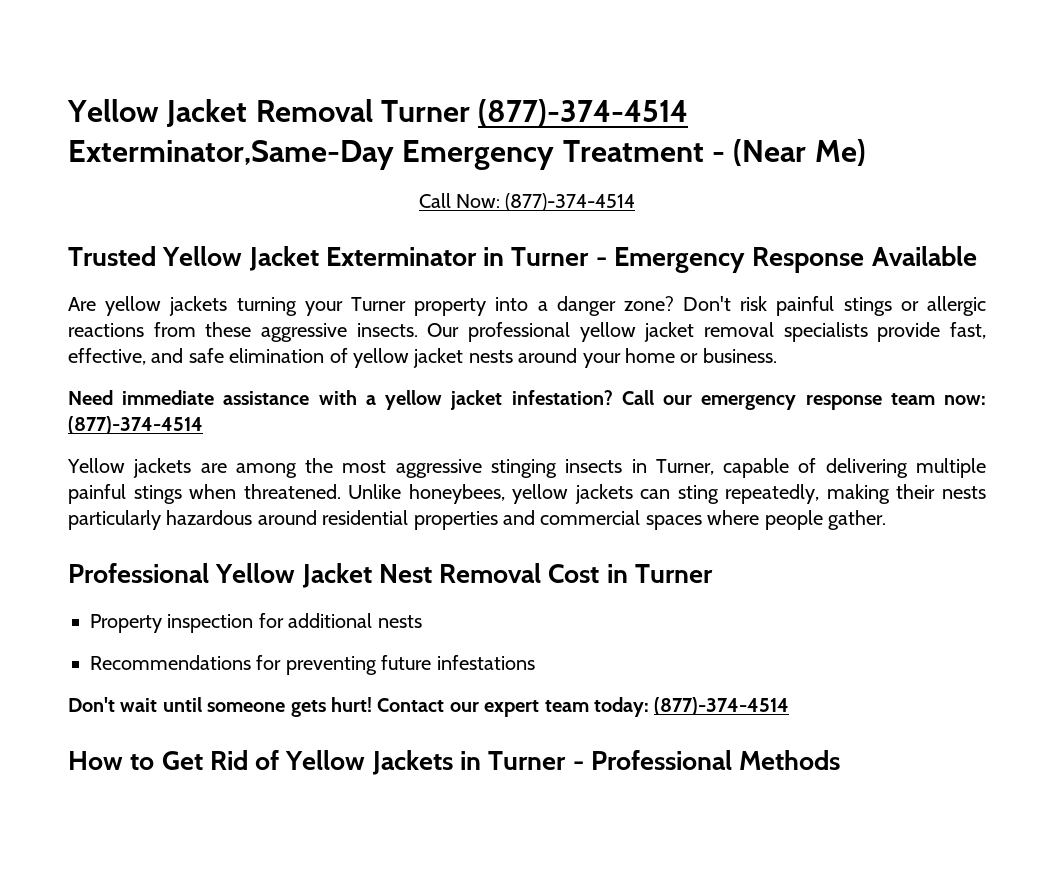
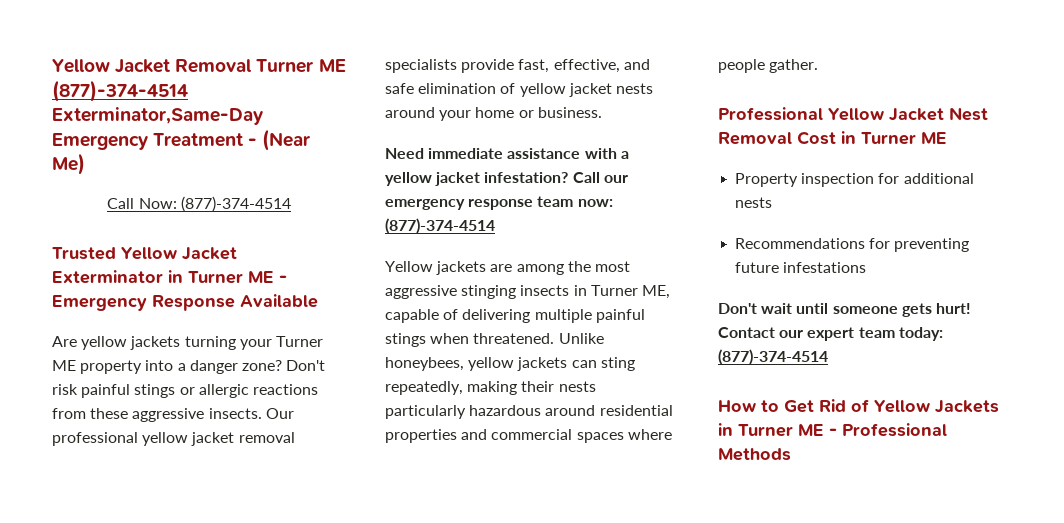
- Yellow Jacket Removal Turner (877)-374-4514 Exterminator,Same-Day Emergency Treatment - (Near Me)
+ Yellow Jacket Removal Turner ME (877)-374-4514 Exterminator,Same-Day Emergency Treatment - (Near Me)
- Trusted Yellow Jacket Exterminator in Turner - Emergency Response Available
+ Trusted Yellow Jacket Exterminator in Turner ME - Emergency Response Available
- Are yellow jackets turning your Turner property into a danger zone?
+ Are yellow jackets turning your Turner ME property into a danger zone?
- Yellow jackets are among the most aggressive stinging insects in Turner, capable of delivering multiple painful stings when threatened.
+ Yellow jackets are among the most aggressive stinging insects in Turner ME, capable of delivering multiple painful stings when threatened.
- Professional Yellow Jacket Nest Removal Cost in Turner
+ Professional Yellow Jacket Nest Removal Cost in Turner ME
- How to Get Rid of Yellow Jackets in Turner - Professional Methods
+ How to Get Rid of Yellow Jackets in Turner ME - Professional Methods

